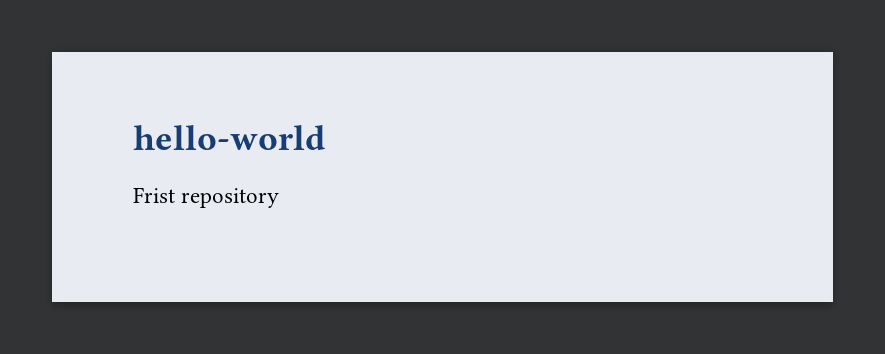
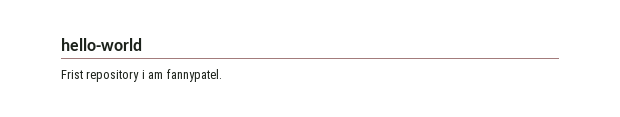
- Frist repository
+ Frist repository i am fannypatel.

